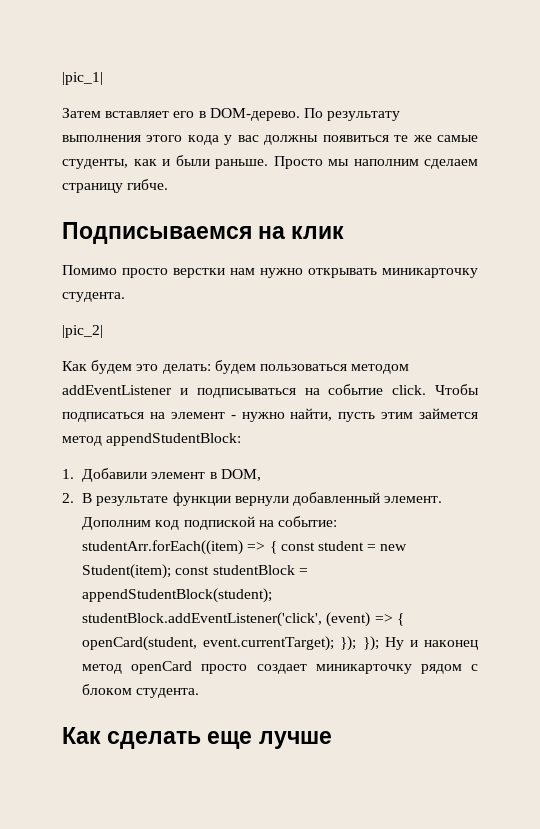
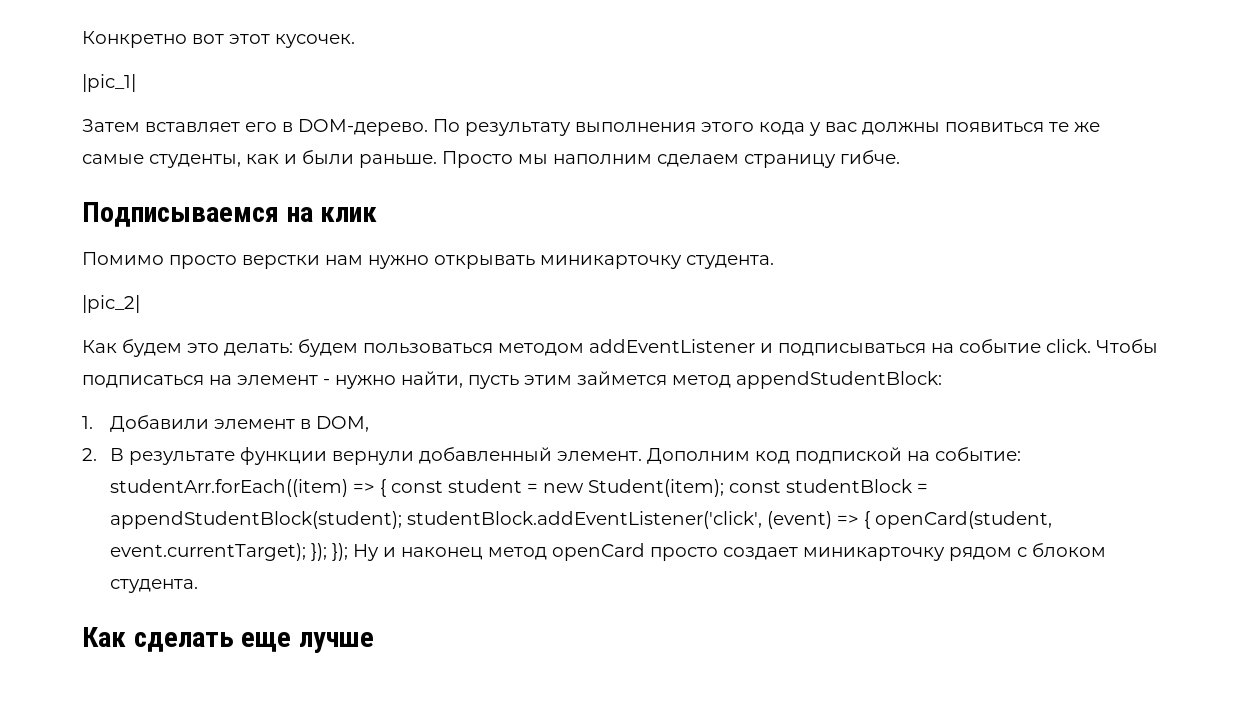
+ Конкретно вот этот кусочек.

